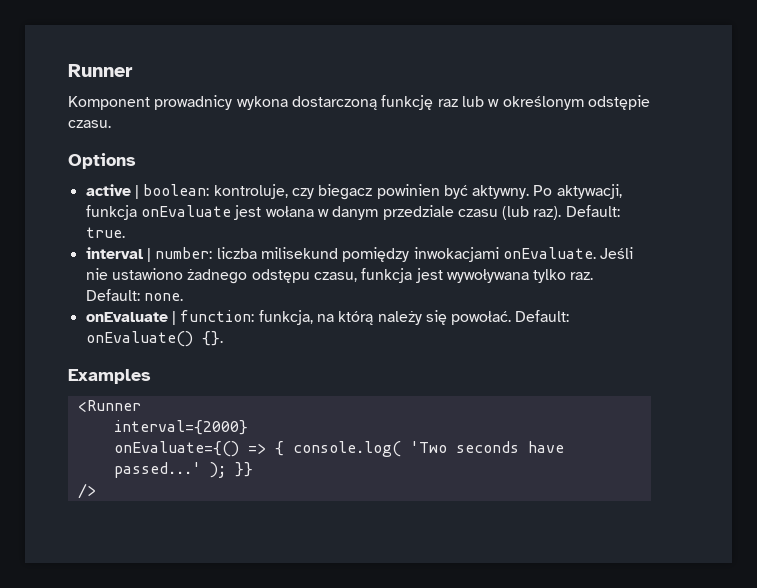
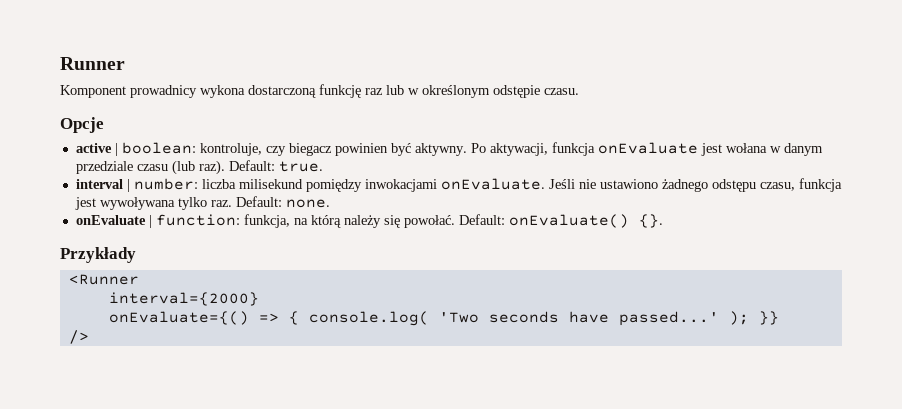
- Options
+ Opcje
- Examples
+ Przykłady

